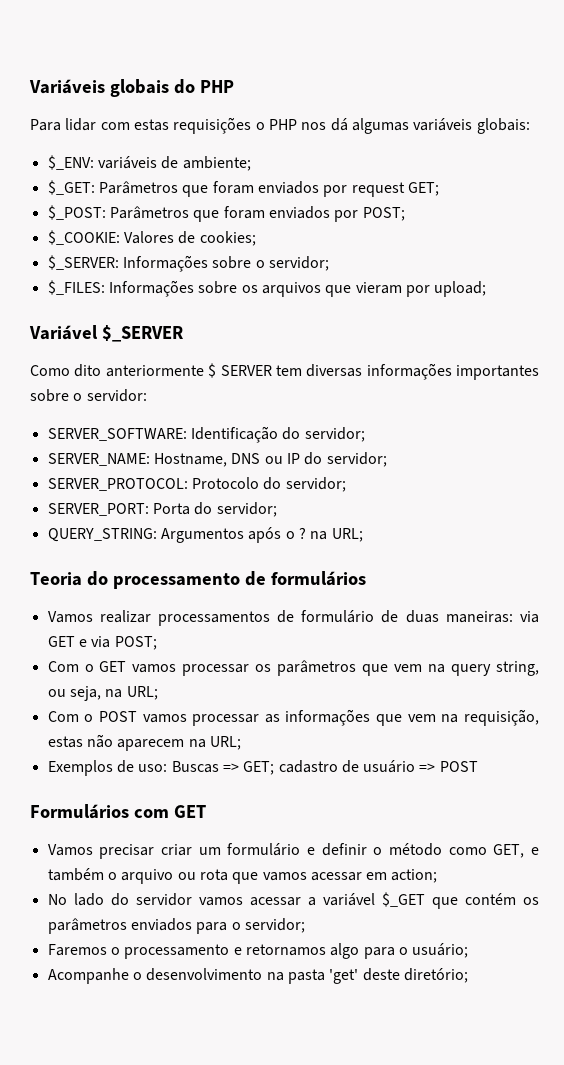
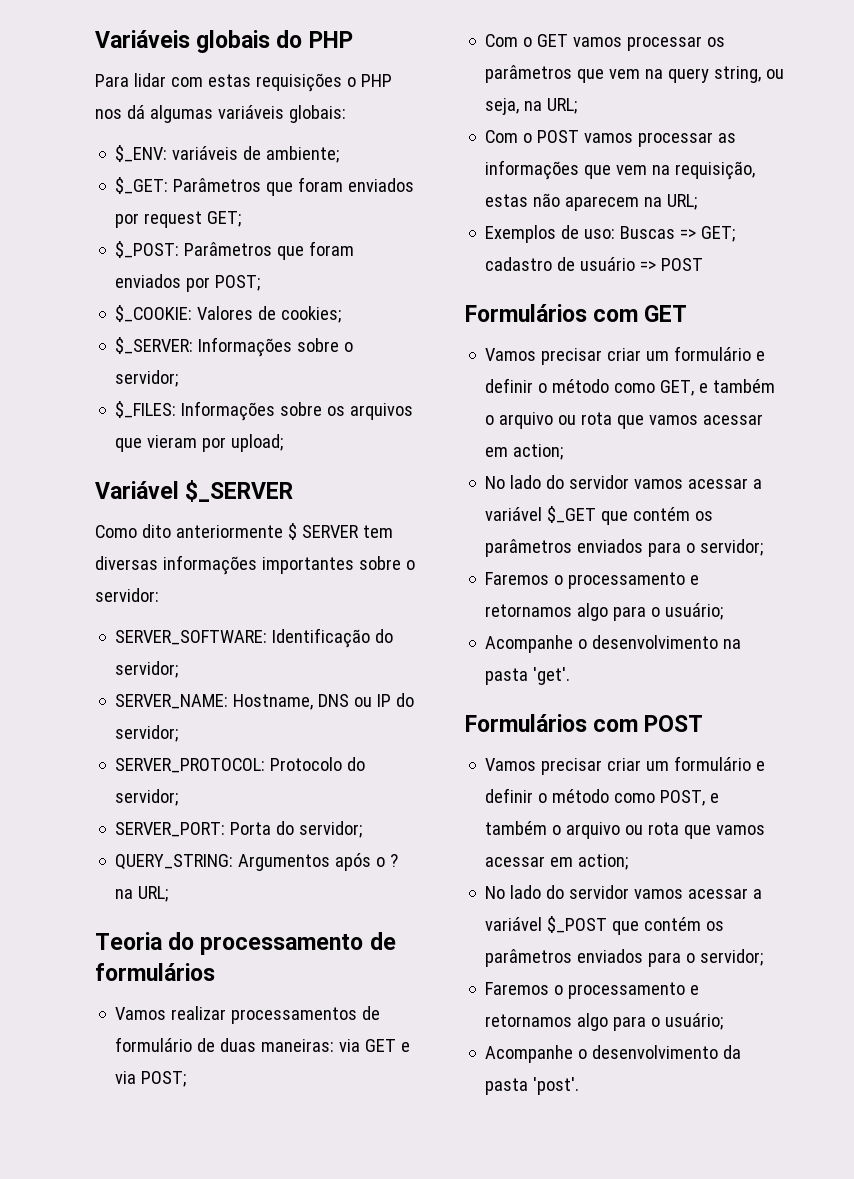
- Acompanhe o desenvolvimento na pasta 'get' deste diretório;
+ Acompanhe o desenvolvimento na pasta 'get'.
+ Formulários com POST
+ Vamos precisar criar um formulário e definir o método como POST, e também o arquivo ou rota que vamos acessar em action;
+ No lado do servidor vamos acessar a variável $_POST que contém os parâmetros enviados para o servidor;
+ Faremos o processamento e retornamos algo para o usuário;
+ Acompanhe o desenvolvimento da pasta 'post'.

